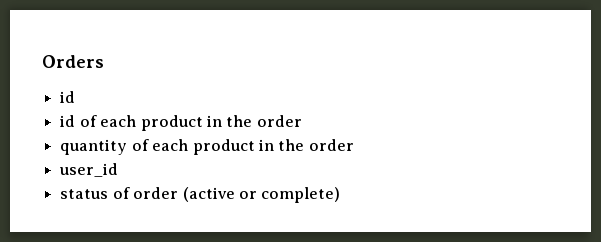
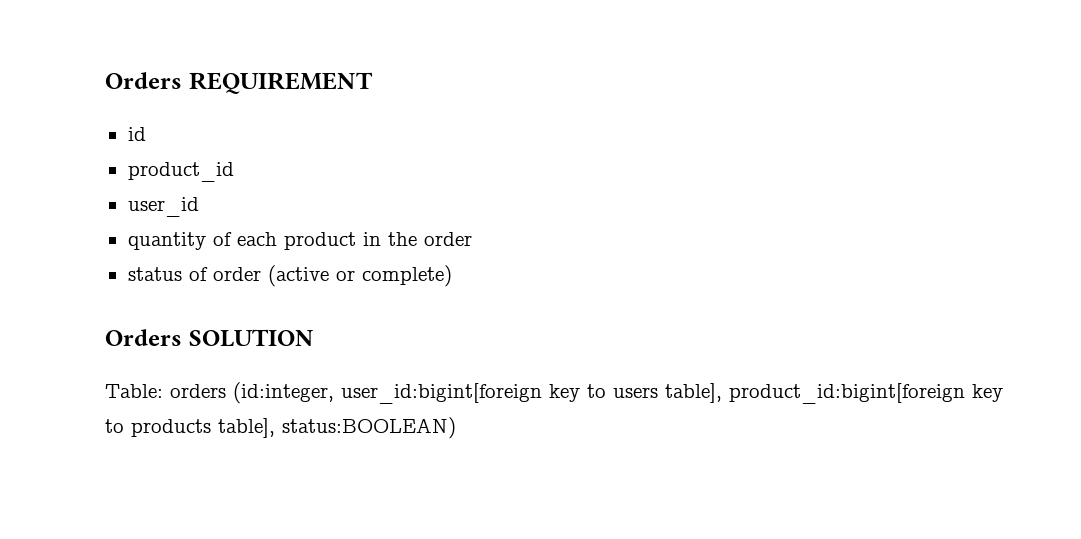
- Orders
+ Orders REQUIREMENT
- id of each product in the order
+ product_id
+ user_id
- user_id
+ Orders SOLUTION
+ Table: orders (id:integer, user_id:bigint[foreign key to users table], product_id:bigint[foreign key to products table], status:BOOLEAN)

